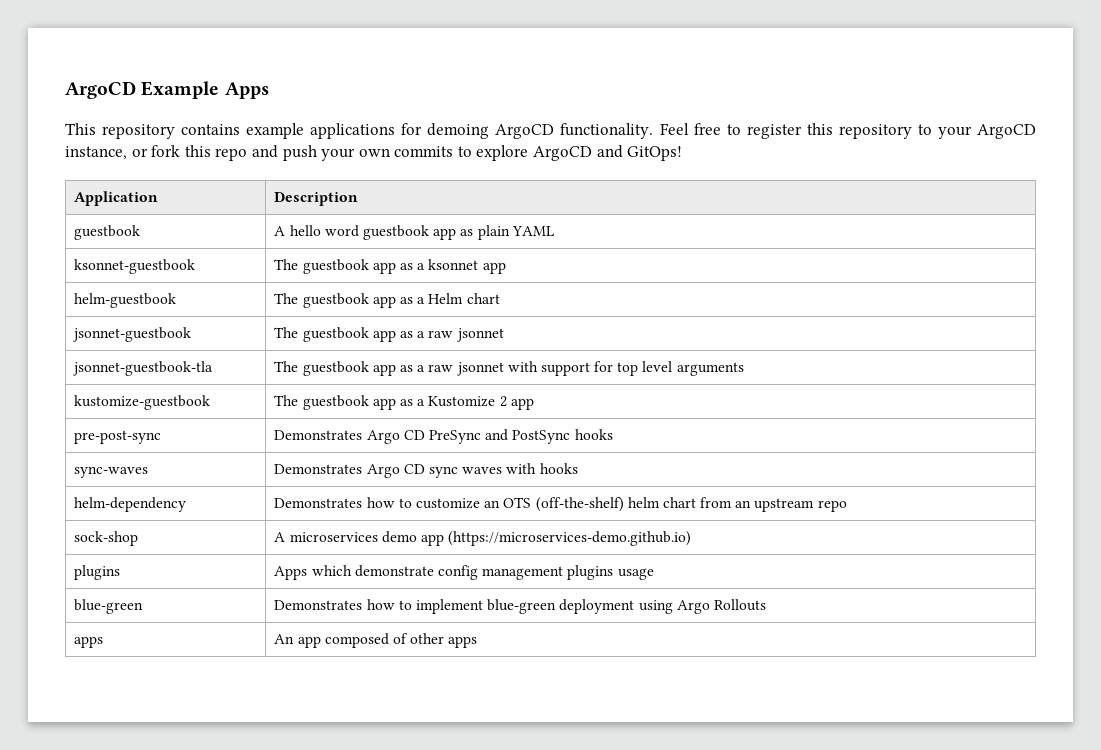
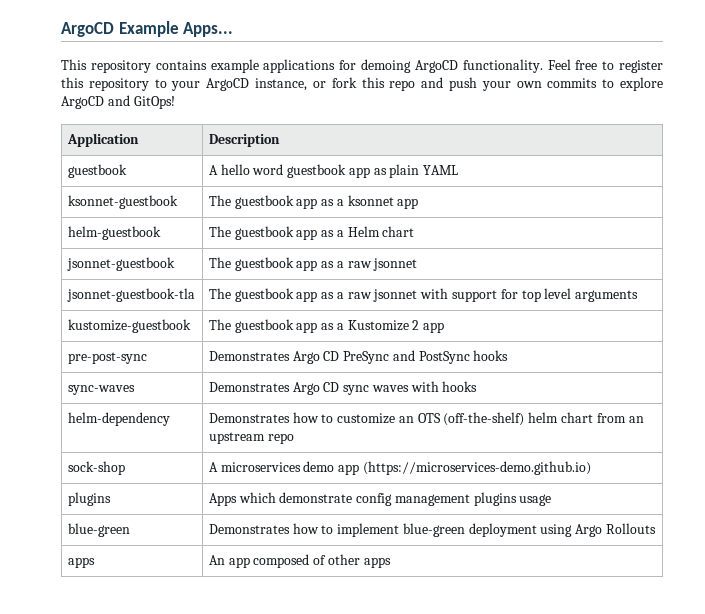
- ArgoCD Example Apps
+ ArgoCD Example Apps...

